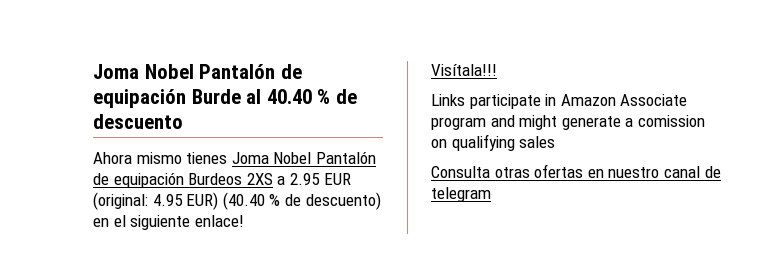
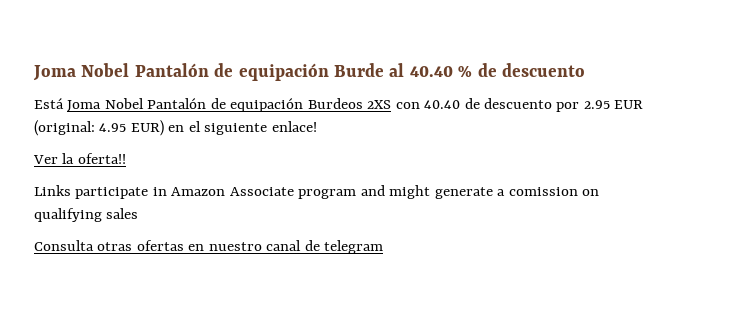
- Ahora mismo tienes Joma Nobel Pantalón de equipación Burdeos 2XS a 2.95 EUR (original: 4.95 EUR) (40.40 % de descuento) en el siguiente enlace!
+ Está Joma Nobel Pantalón de equipación Burdeos 2XS con 40.40 de descuento por 2.95 EUR (original: 4.95 EUR) en el siguiente enlace!
- Visítala!!!
+ Ver la oferta!!

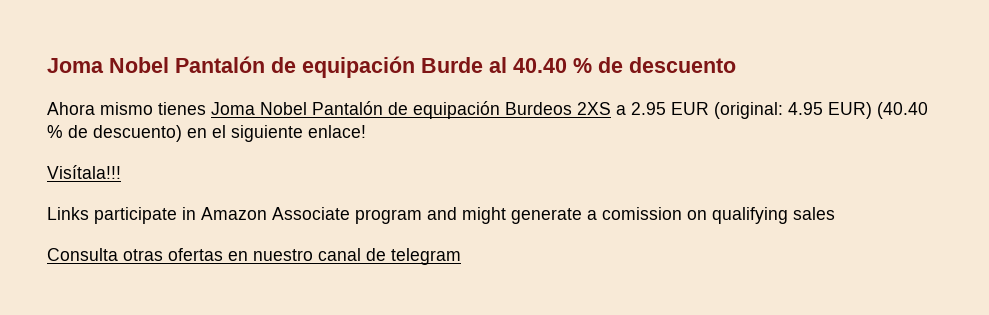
- Está Joma Nobel Pantalón de equipación Burdeos 2XS con 40.40 de descuento por 2.95 EUR (original: 4.95 EUR) en el siguiente enlace!
+ Ahora mismo tienes Joma Nobel Pantalón de equipación Burdeos 2XS a 2.95 EUR (original: 4.95 EUR) (40.40 % de descuento) en el siguiente enlace!
- Ver la oferta!!
+ Visítala!!!

